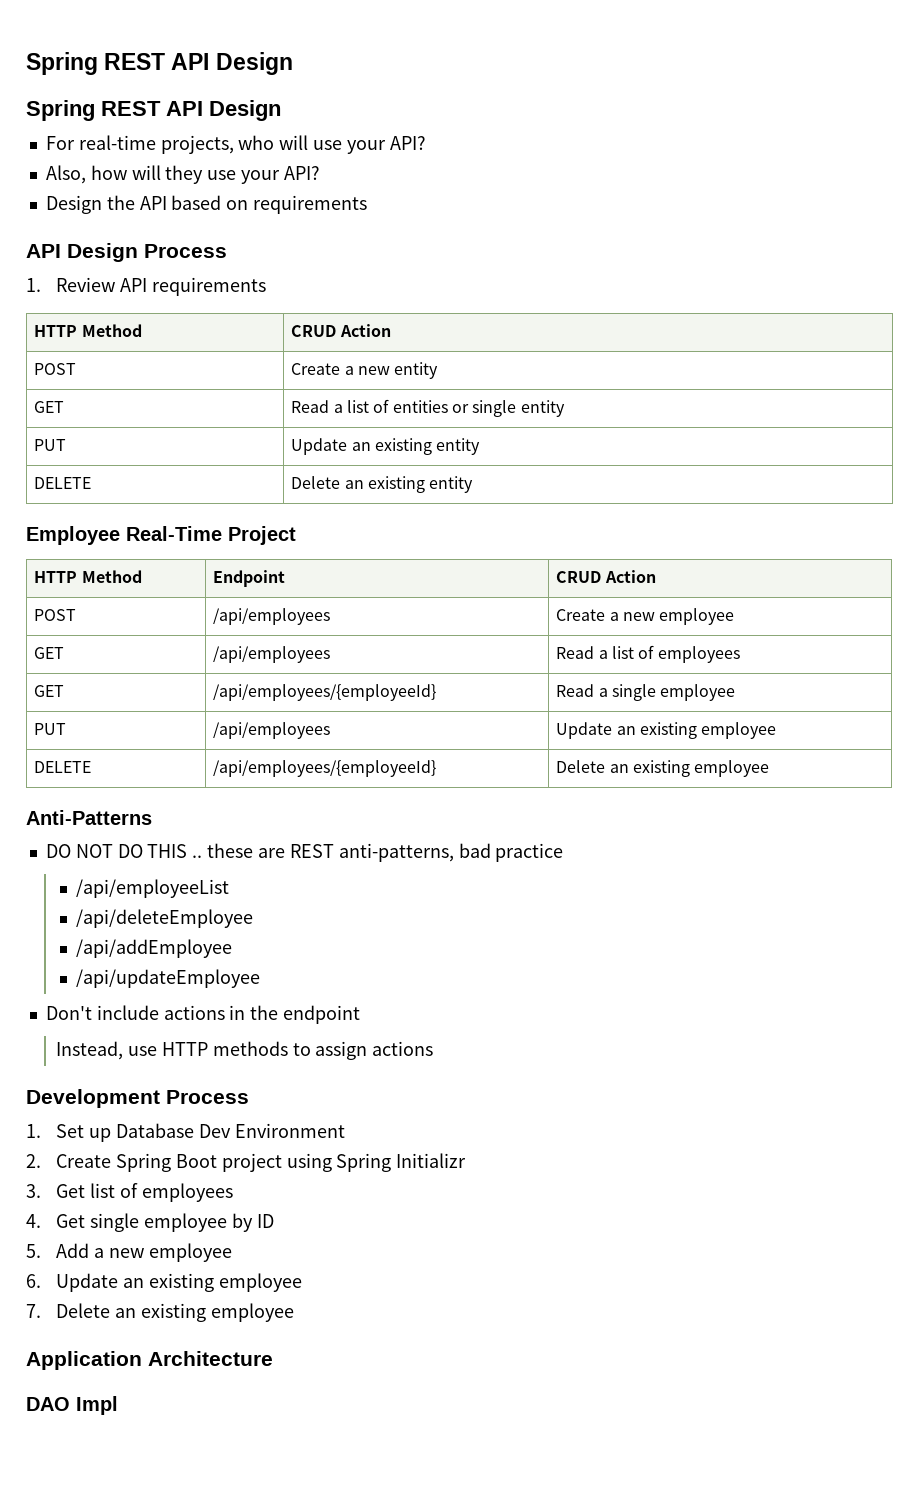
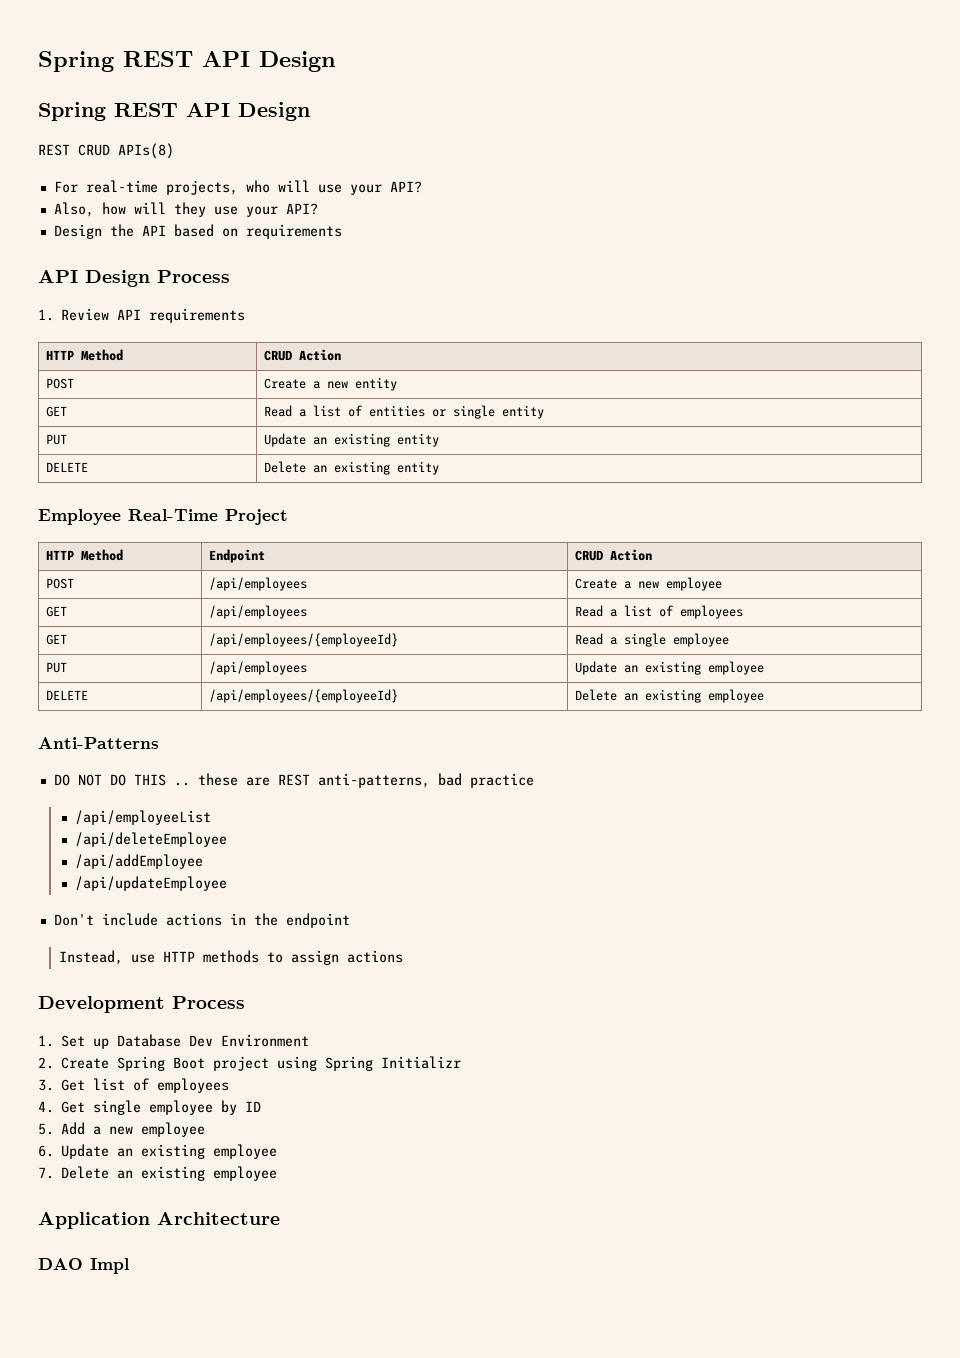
+ REST CRUD APIs(8)

